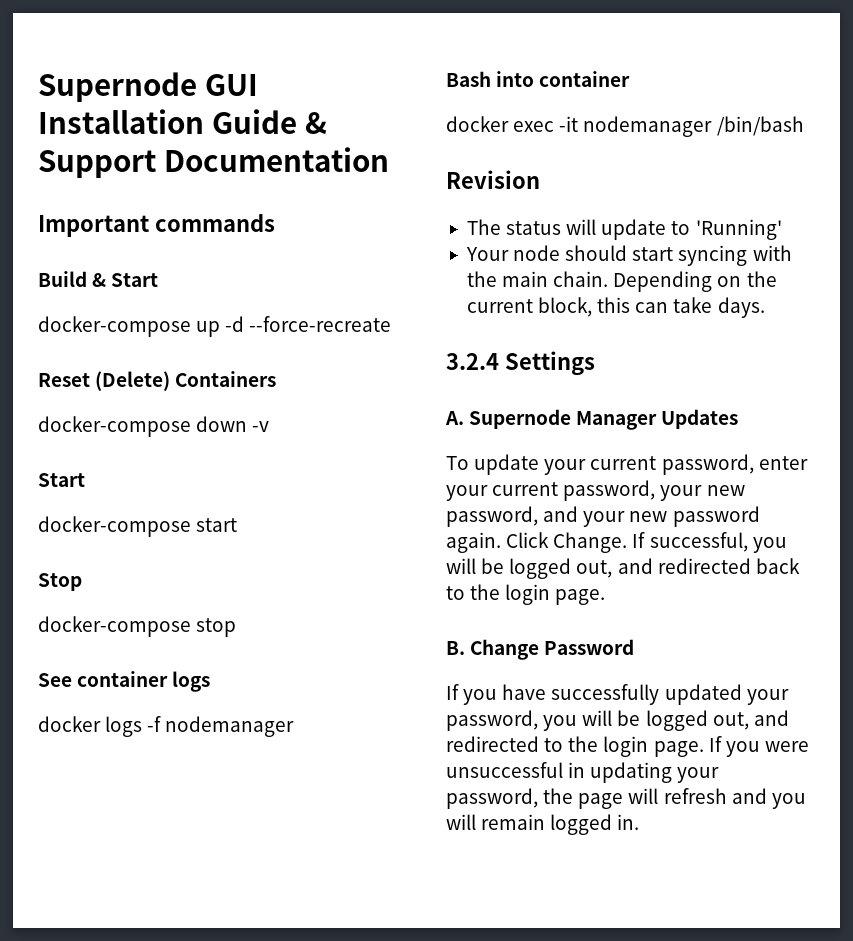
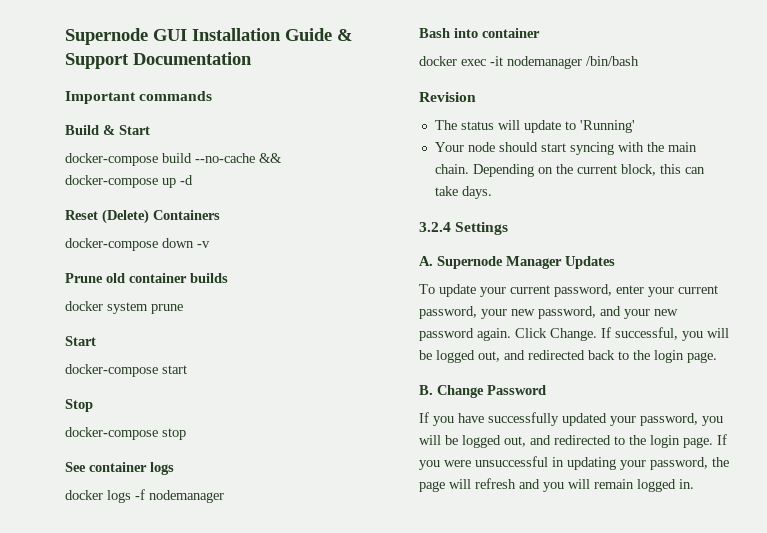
- docker-compose up -d --force-recreate
+ docker-compose build --no-cache && docker-compose up -d
+ Prune old container builds
+ docker system prune

